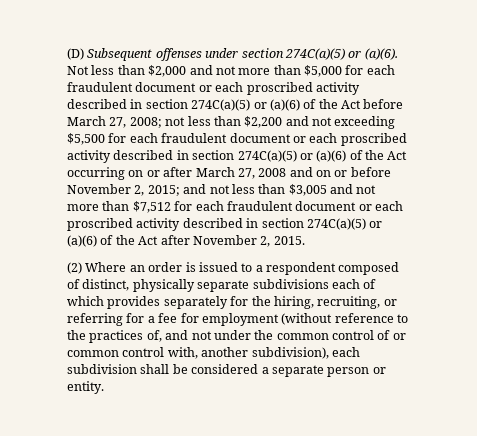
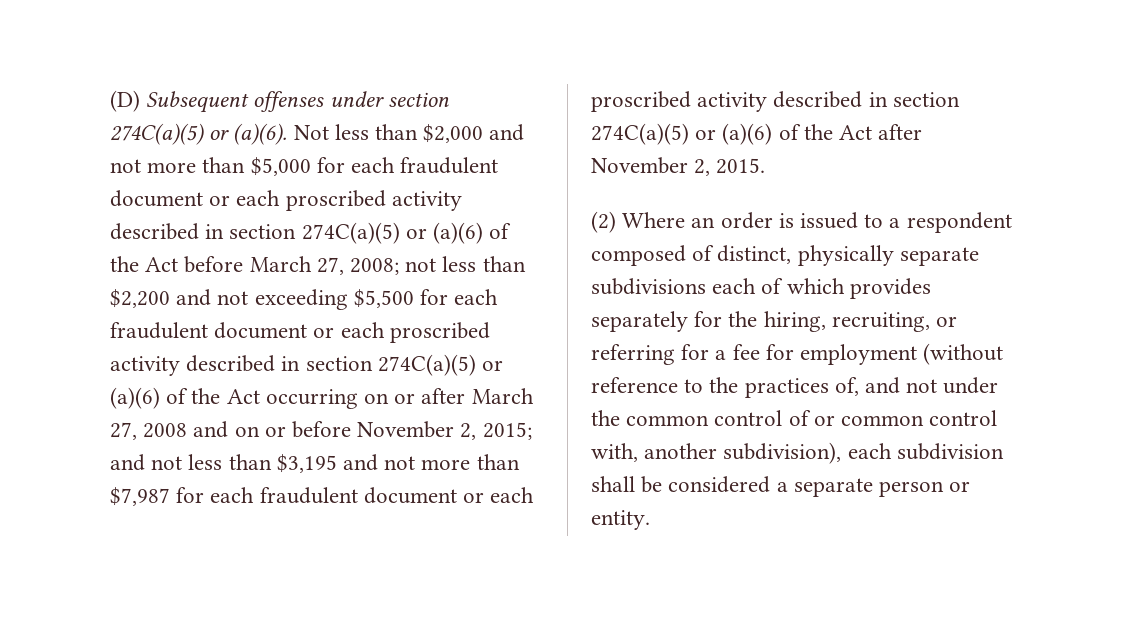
- and not less than $3,005 and not more than $7,512 for each fraudulent document or each proscribed activity described in section 274C(a)(5) or (a)(6) of the Act after November 2, 2015.
+ and not less than $3,195 and not more than $7,987 for each fraudulent document or each proscribed activity described in section 274C(a)(5) or (a)(6) of the Act after November 2, 2015.

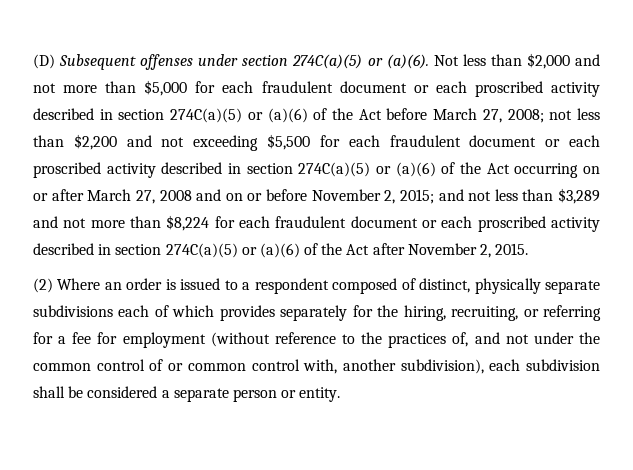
- and not less than $3,195 and not more than $7,987 for each fraudulent document or each proscribed activity described in section 274C(a)(5) or (a)(6) of the Act after November 2, 2015.
+ and not less than $3,289 and not more than $8,224 for each fraudulent document or each proscribed activity described in section 274C(a)(5) or (a)(6) of the Act after November 2, 2015.

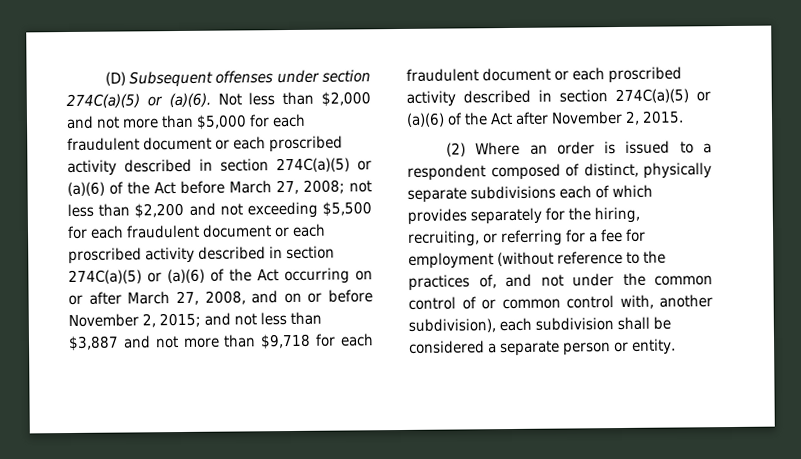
- not less than $2,200 and not exceeding $5,500 for each fraudulent document or each proscribed activity described in section 274C(a)(5) or (a)(6) of the Act occurring on or after March 27, 2008 and on or before November 2, 2015;
+ not less than $2,200 and not exceeding $5,500 for each fraudulent document or each proscribed activity described in section 274C(a)(5) or (a)(6) of the Act occurring on or after March 27, 2008, and on or before November 2, 2015;
- and not less than $3,289 and not more than $8,224 for each fraudulent document or each proscribed activity described in section 274C(a)(5) or (a)(6) of the Act after November 2, 2015.
+ and not less than $3,887 and not more than $9,718 for each fraudulent document or each proscribed activity described in section 274C(a)(5) or (a)(6) of the Act after November 2, 2015.

